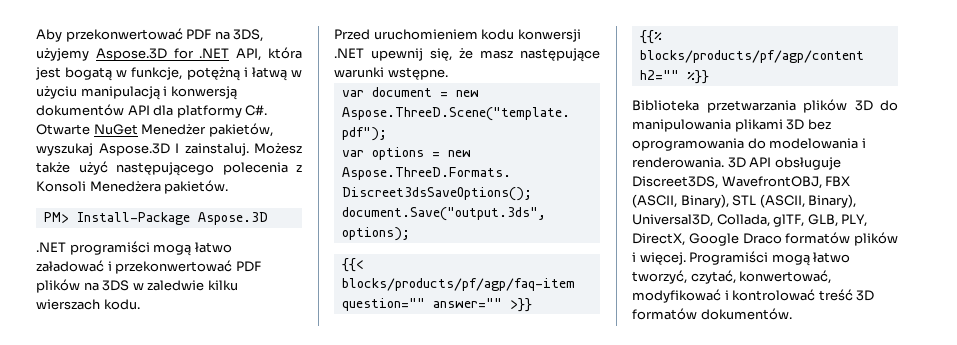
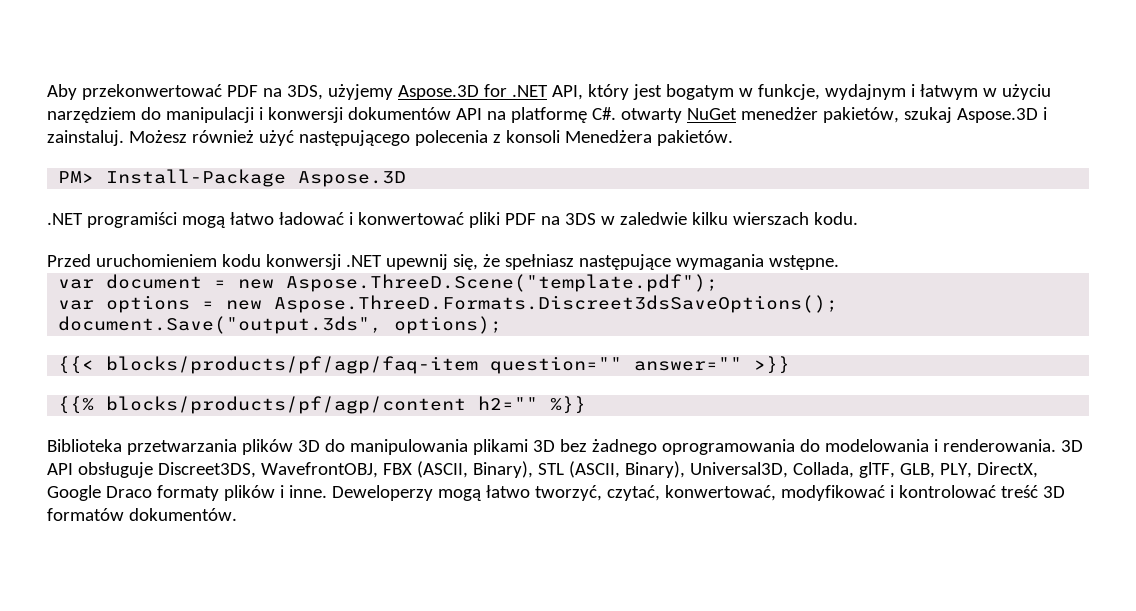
- Aby przekonwertować PDF na 3DS, użyjemy Aspose.3D for .NET API, która jest bogatą w funkcje, potężną i łatwą w użyciu manipulacją i konwersją dokumentów API dla platformy C#. Otwarte NuGet Menedżer pakietów, wyszukaj Aspose.3D I zainstaluj.
+ Aby przekonwertować PDF na 3DS, użyjemy Aspose.3D for .NET API, który jest bogatym w funkcje, wydajnym i łatwym w użyciu narzędziem do manipulacji i konwersji dokumentów API na platformę C#. otwarty NuGet menedżer pakietów, szukaj Aspose.3D i zainstaluj.
- Możesz także użyć następującego polecenia z Konsoli Menedżera pakietów.
+ Możesz również użyć następującego polecenia z konsoli Menedżera pakietów.
- .NET programiści mogą łatwo załadować i przekonwertować PDF plików na 3DS w zaledwie kilku wierszach kodu.
+ .NET programiści mogą łatwo ładować i konwertować pliki PDF na 3DS w zaledwie kilku wierszach kodu.
- Przed uruchomieniem kodu konwersji .NET upewnij się, że masz następujące warunki wstępne.
+ Przed uruchomieniem kodu konwersji .NET upewnij się, że spełniasz następujące wymagania wstępne.
- Biblioteka przetwarzania plików 3D do manipulowania plikami 3D bez oprogramowania do modelowania i renderowania.
+ Biblioteka przetwarzania plików 3D do manipulowania plikami 3D bez żadnego oprogramowania do modelowania i renderowania.
- 3D API obsługuje Discreet3DS, WavefrontOBJ, FBX (ASCII, Binary), STL (ASCII, Binary), Universal3D, Collada, glTF, GLB, PLY, DirectX, Google Draco formatów plików i więcej. Programiści mogą łatwo tworzyć, czytać, konwertować, modyfikować i kontrolować treść 3D formatów dokumentów.
+ 3D API obsługuje Discreet3DS, WavefrontOBJ, FBX (ASCII, Binary), STL (ASCII, Binary), Universal3D, Collada, glTF, GLB, PLY, DirectX, Google Draco formaty plików i inne. Deweloperzy mogą łatwo tworzyć, czytać, konwertować, modyfikować i kontrolować treść 3D formatów dokumentów.

